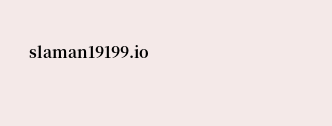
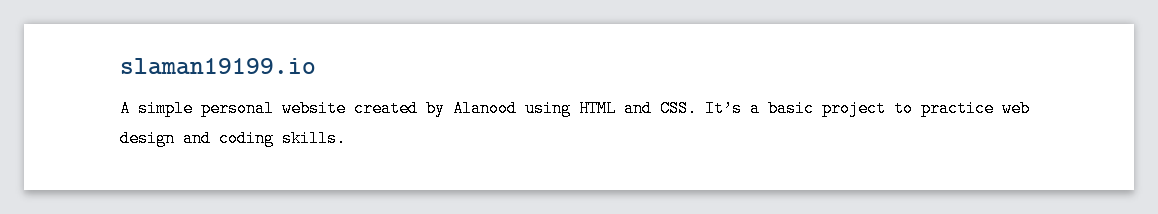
+ A simple personal website created by Alanood using HTML and CSS. It’s a basic project to practice web design and coding skills.

